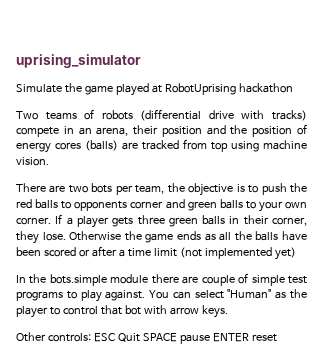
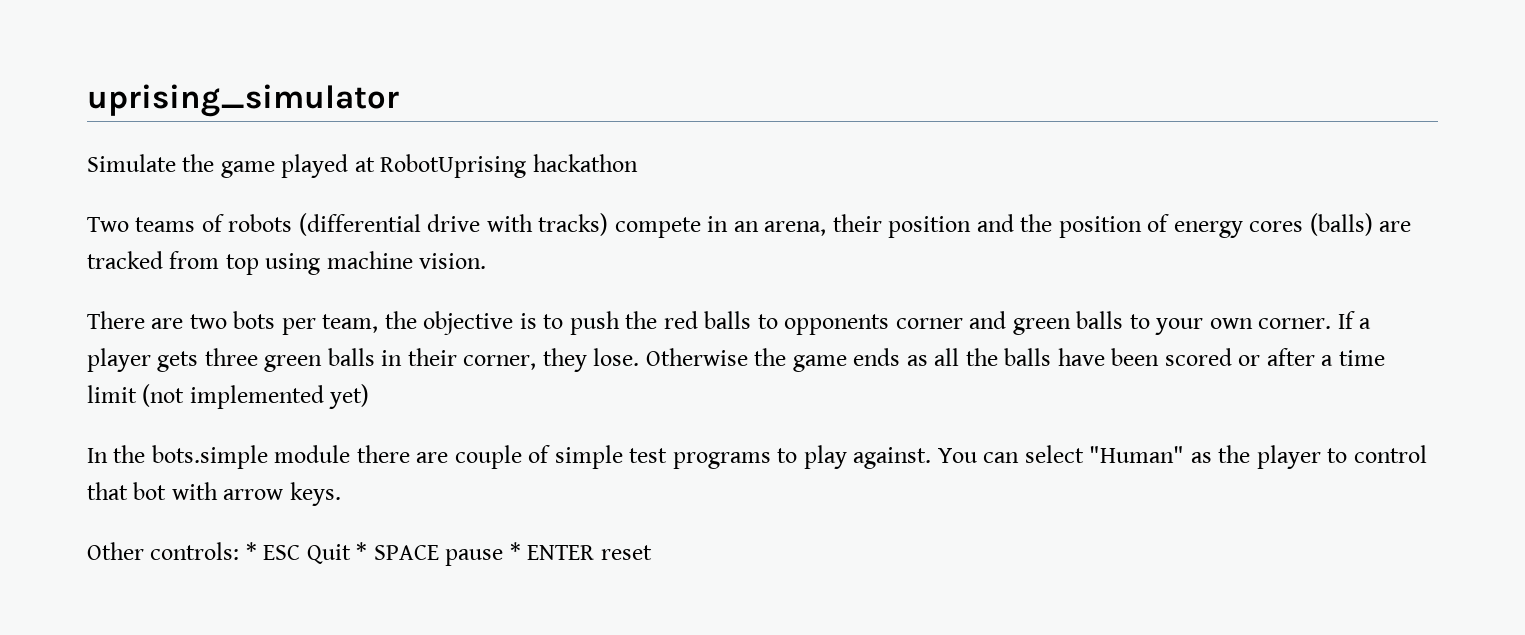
- Other controls: ESC Quit SPACE pause ENTER reset
+ Other controls: * ESC Quit * SPACE pause * ENTER reset

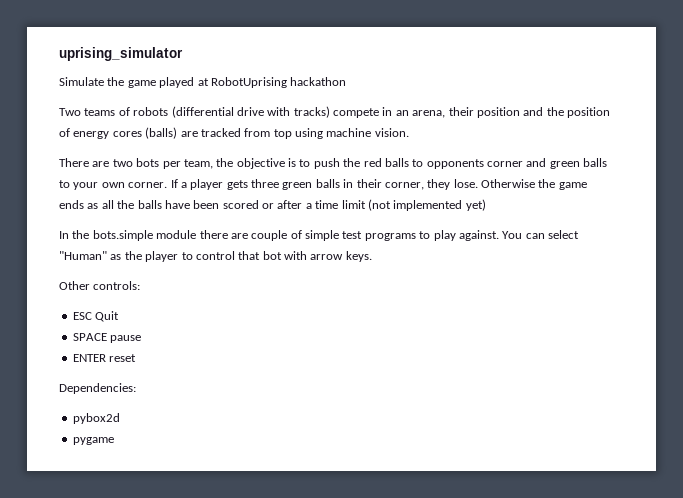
- Other controls: * ESC Quit * SPACE pause * ENTER reset
+ Other controls:
+ ESC Quit
+ SPACE pause
+ ENTER reset
+ Dependencies:
+ pybox2d
+ pygame

